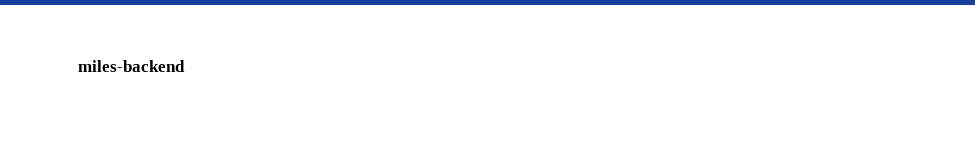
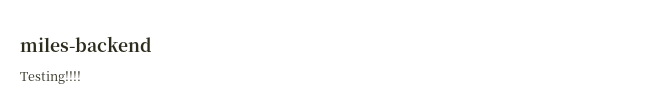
+ Testing!!!!

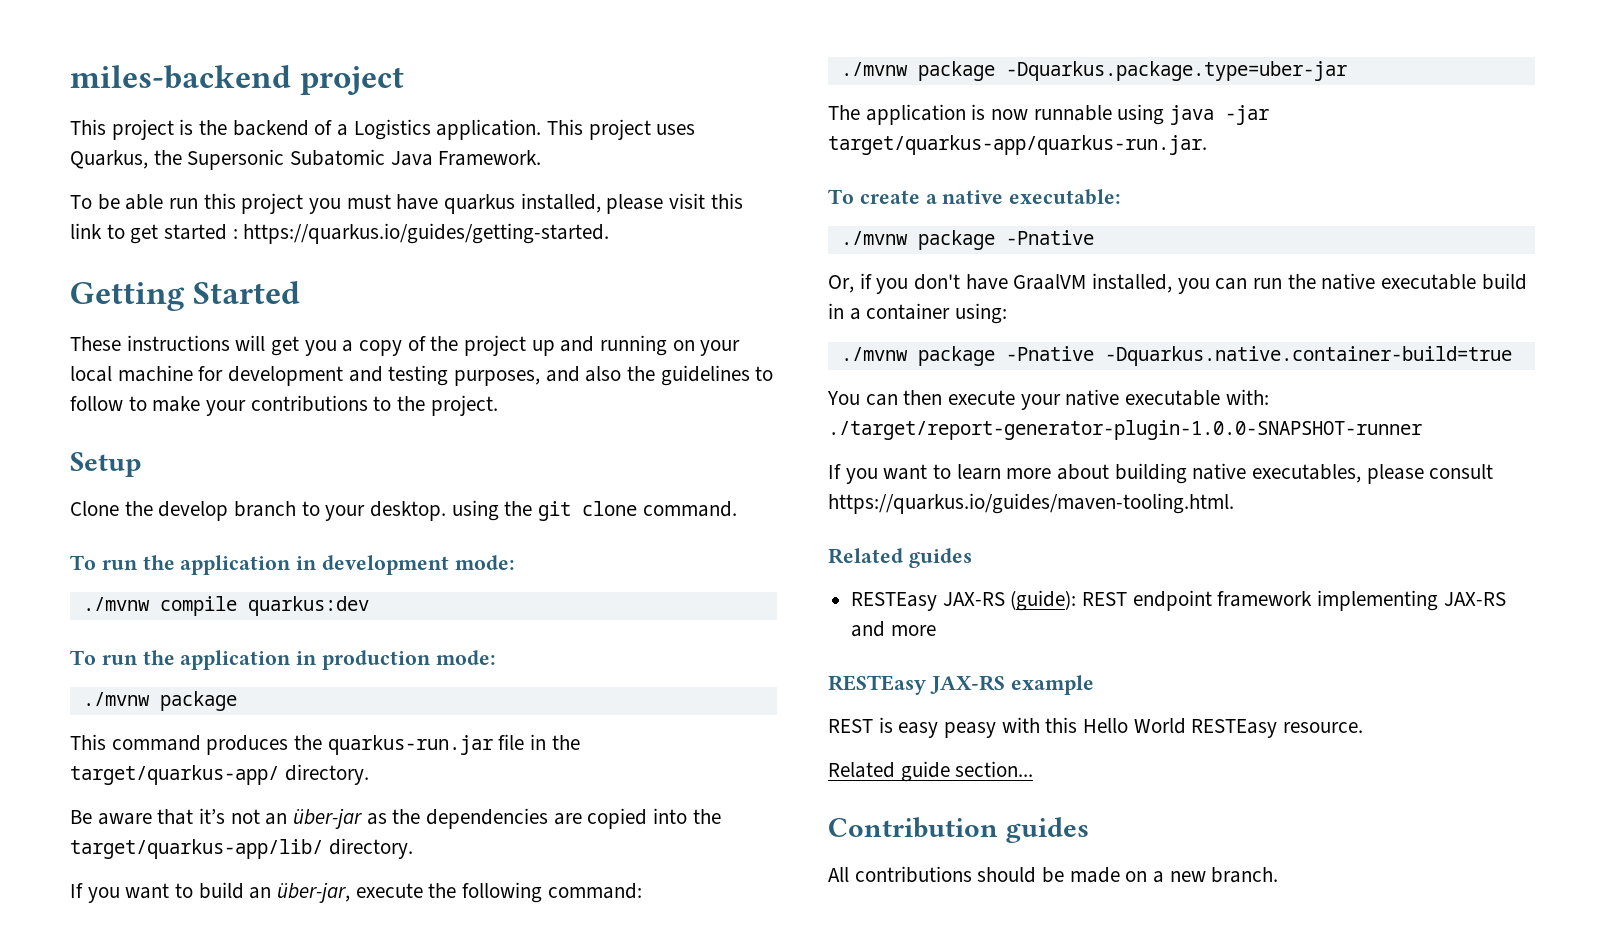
- miles-backend
- Testing!!!!
+ miles-backend project
+ This project is the backend of a Logistics application. This project uses Quarkus, the Supersonic Subatomic Java Framework.
+ To be able run this project you must have quarkus installed, please visit this link to get started : https://quarkus.io/guides/getting-started.
+ Getting Started
+ These instructions will get you a copy of the project up and running on your local machine for development and testing purposes, and also the guidelines to follow to make your contributions to the project.
+ Setup
+ Clone the develop branch to your desktop. using the git clone command.
+ To run the application in development mode:
+ ./mvnw compile quarkus:dev
+ To run the application in production mode:
+ ./mvnw package
+ This command produces the quarkus-run.jar file in the target/quarkus-app/ directory.
+ Be aware that it’s not an über-jar as the dependencies are copied into the target/quarkus-app/lib/ directory.
+ If you want to build an über-jar, execute the following command:
+ ./mvnw package -Dquarkus.package.type=uber-jar
+ The application is now runnable using java -jar target/quarkus-app/quarkus-run.jar.
+ To create a native executable:
+ ./mvnw package -Pnative
+ Or, if you don't have GraalVM installed, you can run the native executable build in a container using:
+ ./mvnw package -Pnative -Dquarkus.native.container-build=true
+ You can then execute your native executable with: ./target/report-generator-plugin-1.0.0-SNAPSHOT-runner
+ If you want to learn more about building native executables, please consult https://quarkus.io/guides/maven-tooling.html.
+ Related guides
+ RESTEasy JAX-RS (guide): REST endpoint framework implementing JAX-RS and more
+ RESTEasy JAX-RS example
+ REST is easy peasy with this Hello World RESTEasy resource.
+ Related guide section...
+ Contribution guides
+ All contributions should be made on a new branch.

